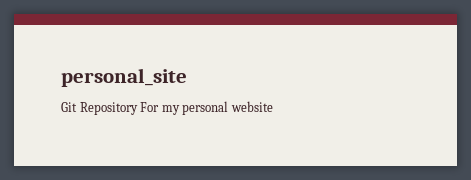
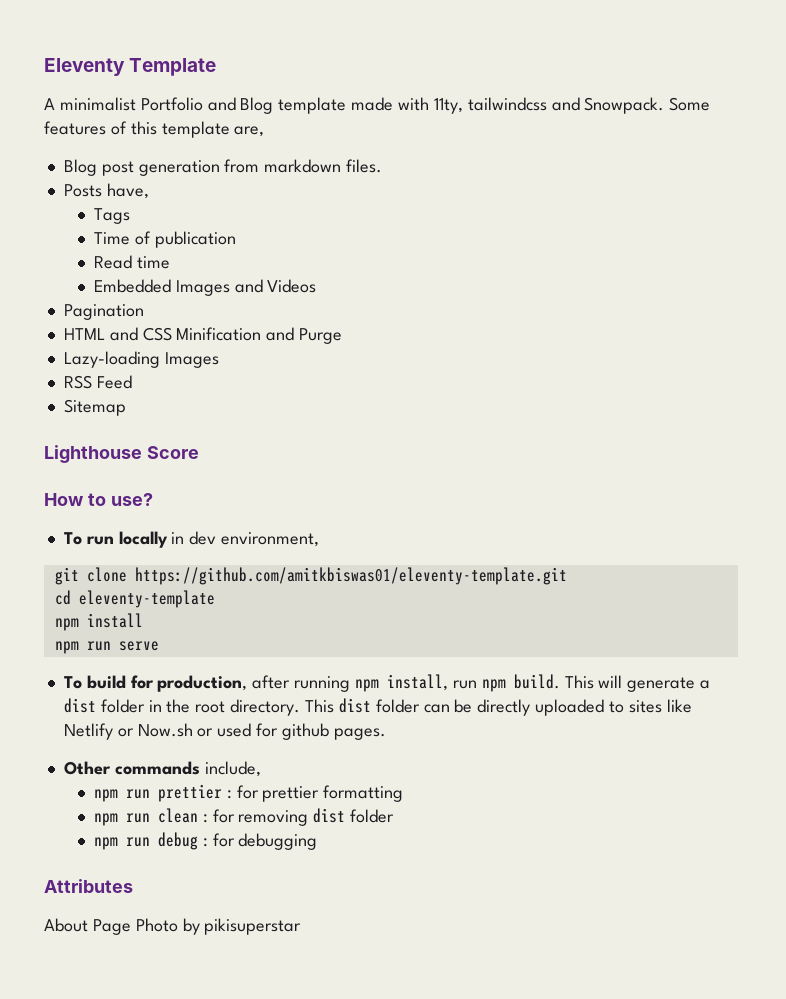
- personal_site
- Git Repository For my personal website
+ Eleventy Template
+ A minimalist Portfolio and Blog template made with 11ty, tailwindcss and Snowpack. Some features of this template are,
+ Blog post generation from markdown files.
+ Posts have,
+ Tags
+ Time of publication
+ Read time
+ Embedded Images and Videos
+ Pagination
+ HTML and CSS Minification and Purge
+ Lazy-loading Images
+ RSS Feed
+ Sitemap
+ Lighthouse Score
+ How to use?
+ To run locally in dev environment,
+ git clone https://github.com/amitkbiswas01/eleventy-template.git
+ cd eleventy-template
+ npm install
+ npm run serve
+ To build for production, after running npm install, run npm build. This will generate a dist folder in the root directory. This dist folder can be directly uploaded to sites like Netlify or Now.sh or used for github pages.
+ Other commands include,
+ npm run prettier : for prettier formatting
+ npm run clean : for removing dist folder
+ npm run debug : for debugging
+ Attributes
+ About Page Photo by pikisuperstar

